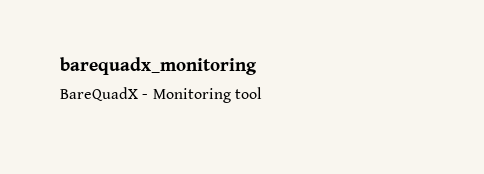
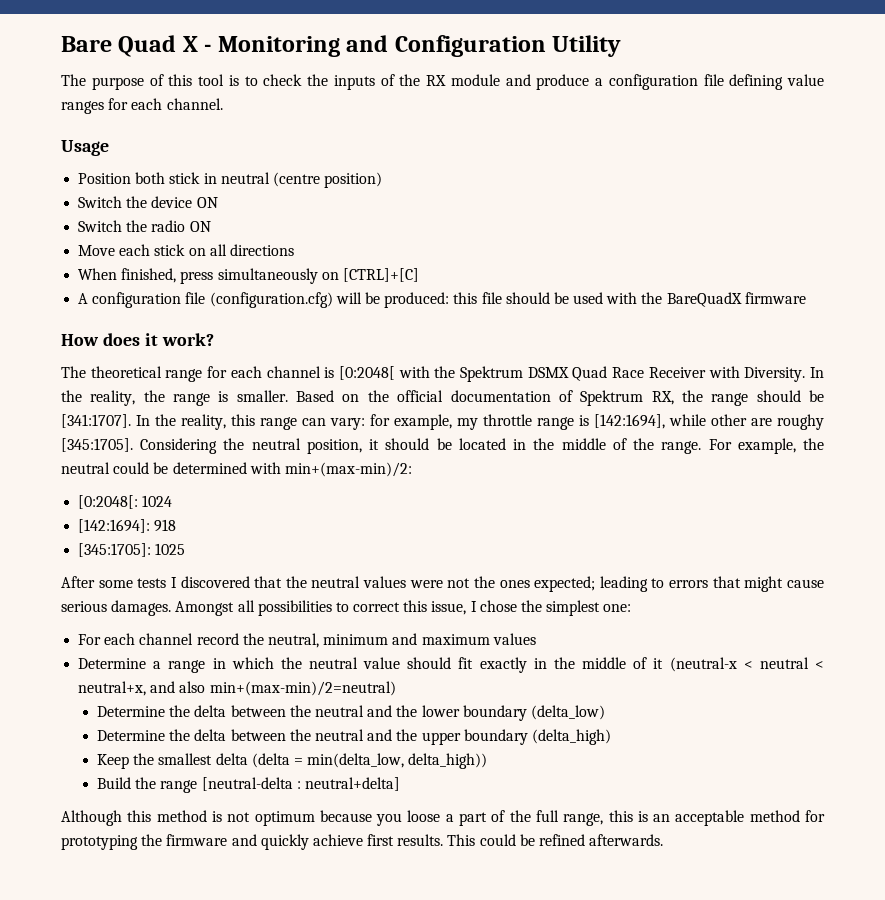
- barequadx_monitoring
- BareQuadX - Monitoring tool
+ Bare Quad X - Monitoring and Configuration Utility
+ The purpose of this tool is to check the inputs of the RX module and produce a configuration file defining value ranges for each channel.
+ Usage
+ Position both stick in neutral (centre position)
+ Switch the device ON
+ Switch the radio ON
+ Move each stick on all directions
+ When finished, press simultaneously on [CTRL]+[C]
+ A configuration file (configuration.cfg) will be produced: this file should be used with the BareQuadX firmware
+ How does it work?
+ The theoretical range for each channel is [0:2048[ with the Spektrum DSMX Quad Race Receiver with Diversity. In the reality, the range is smaller. Based on the official documentation of Spektrum RX, the range should be [341:1707]. In the reality, this range can vary: for example, my throttle range is [142:1694], while other are roughy [345:1705]. Considering the neutral position, it should be located in the middle of the range. For example, the neutral could be determined with min+(max-min)/2:
+ [0:2048[: 1024
+ [142:1694]: 918
+ [345:1705]: 1025
+ After some tests I discovered that the neutral values were not the ones expected; leading to errors that might cause serious damages. Amongst all possibilities to correct this issue, I chose the simplest one:
+ For each channel record the neutral, minimum and maximum values
+ Determine a range in which the neutral value should fit exactly in the middle of it (neutral-x < neutral < neutral+x, and also min+(max-min)/2=neutral)
+ Determine the delta between the neutral and the lower boundary (delta_low)
+ Determine the delta between the neutral and the upper boundary (delta_high)
+ Keep the smallest delta (delta = min(delta_low, delta_high))
+ Build the range [neutral-delta : neutral+delta]
+ Although this method is not optimum because you loose a part of the full range, this is an acceptable method for prototyping the firmware and quickly achieve first results. This could be refined afterwards.

